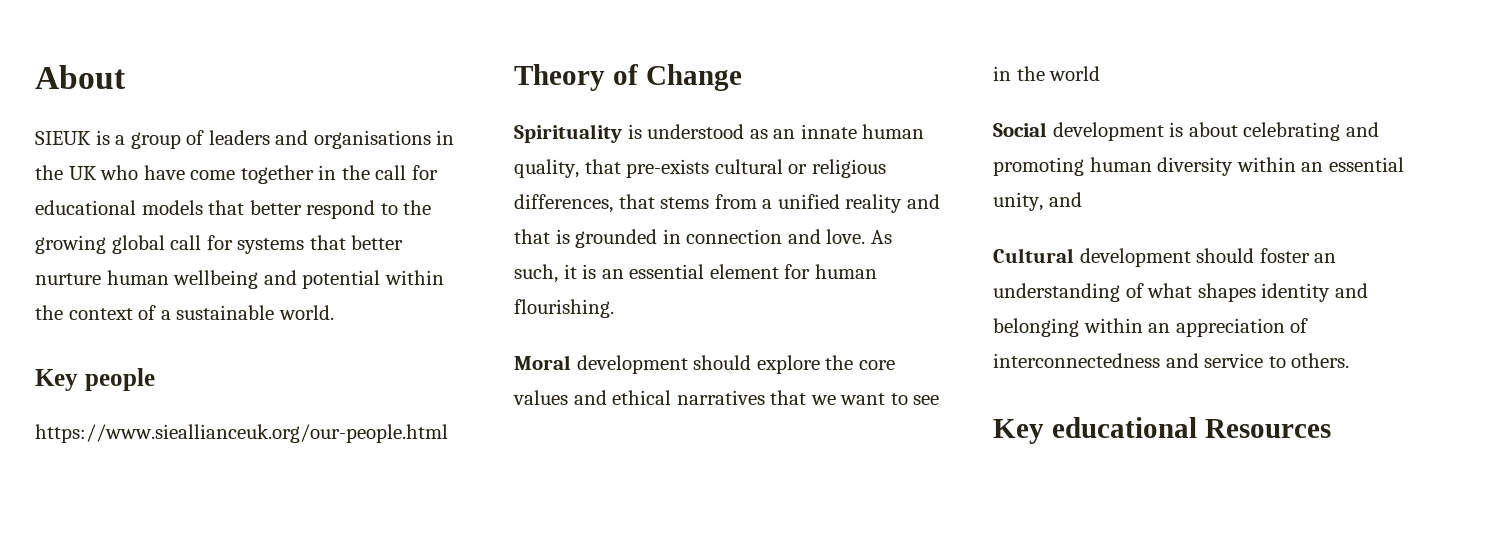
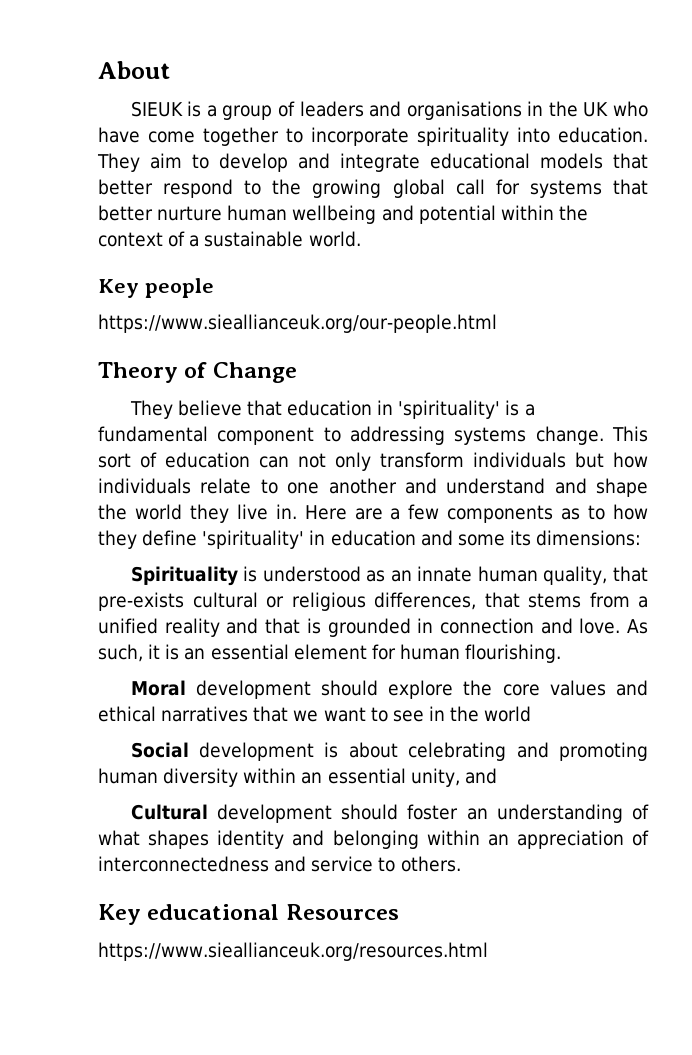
- SIEUK is a group of leaders and organisations in the UK who have come together in the call for educational models that better respond to the growing global call for systems that better nurture human wellbeing and potential within the context of a sustainable world.
+ SIEUK is a group of leaders and organisations in the UK who have come together to incorporate spirituality into education. They aim to develop and integrate educational models that better respond to the growing global call for systems that better nurture human wellbeing and potential within the context of a sustainable world.
+ They believe that education in 'spirituality' is a fundamental component to addressing systems change. This sort of education can not only transform individuals but how individuals relate to one another and understand and shape the world they live in. Here are a few components as to how they define 'spirituality' in education and some its dimensions:
+ https://www.sieallianceuk.org/resources.html

